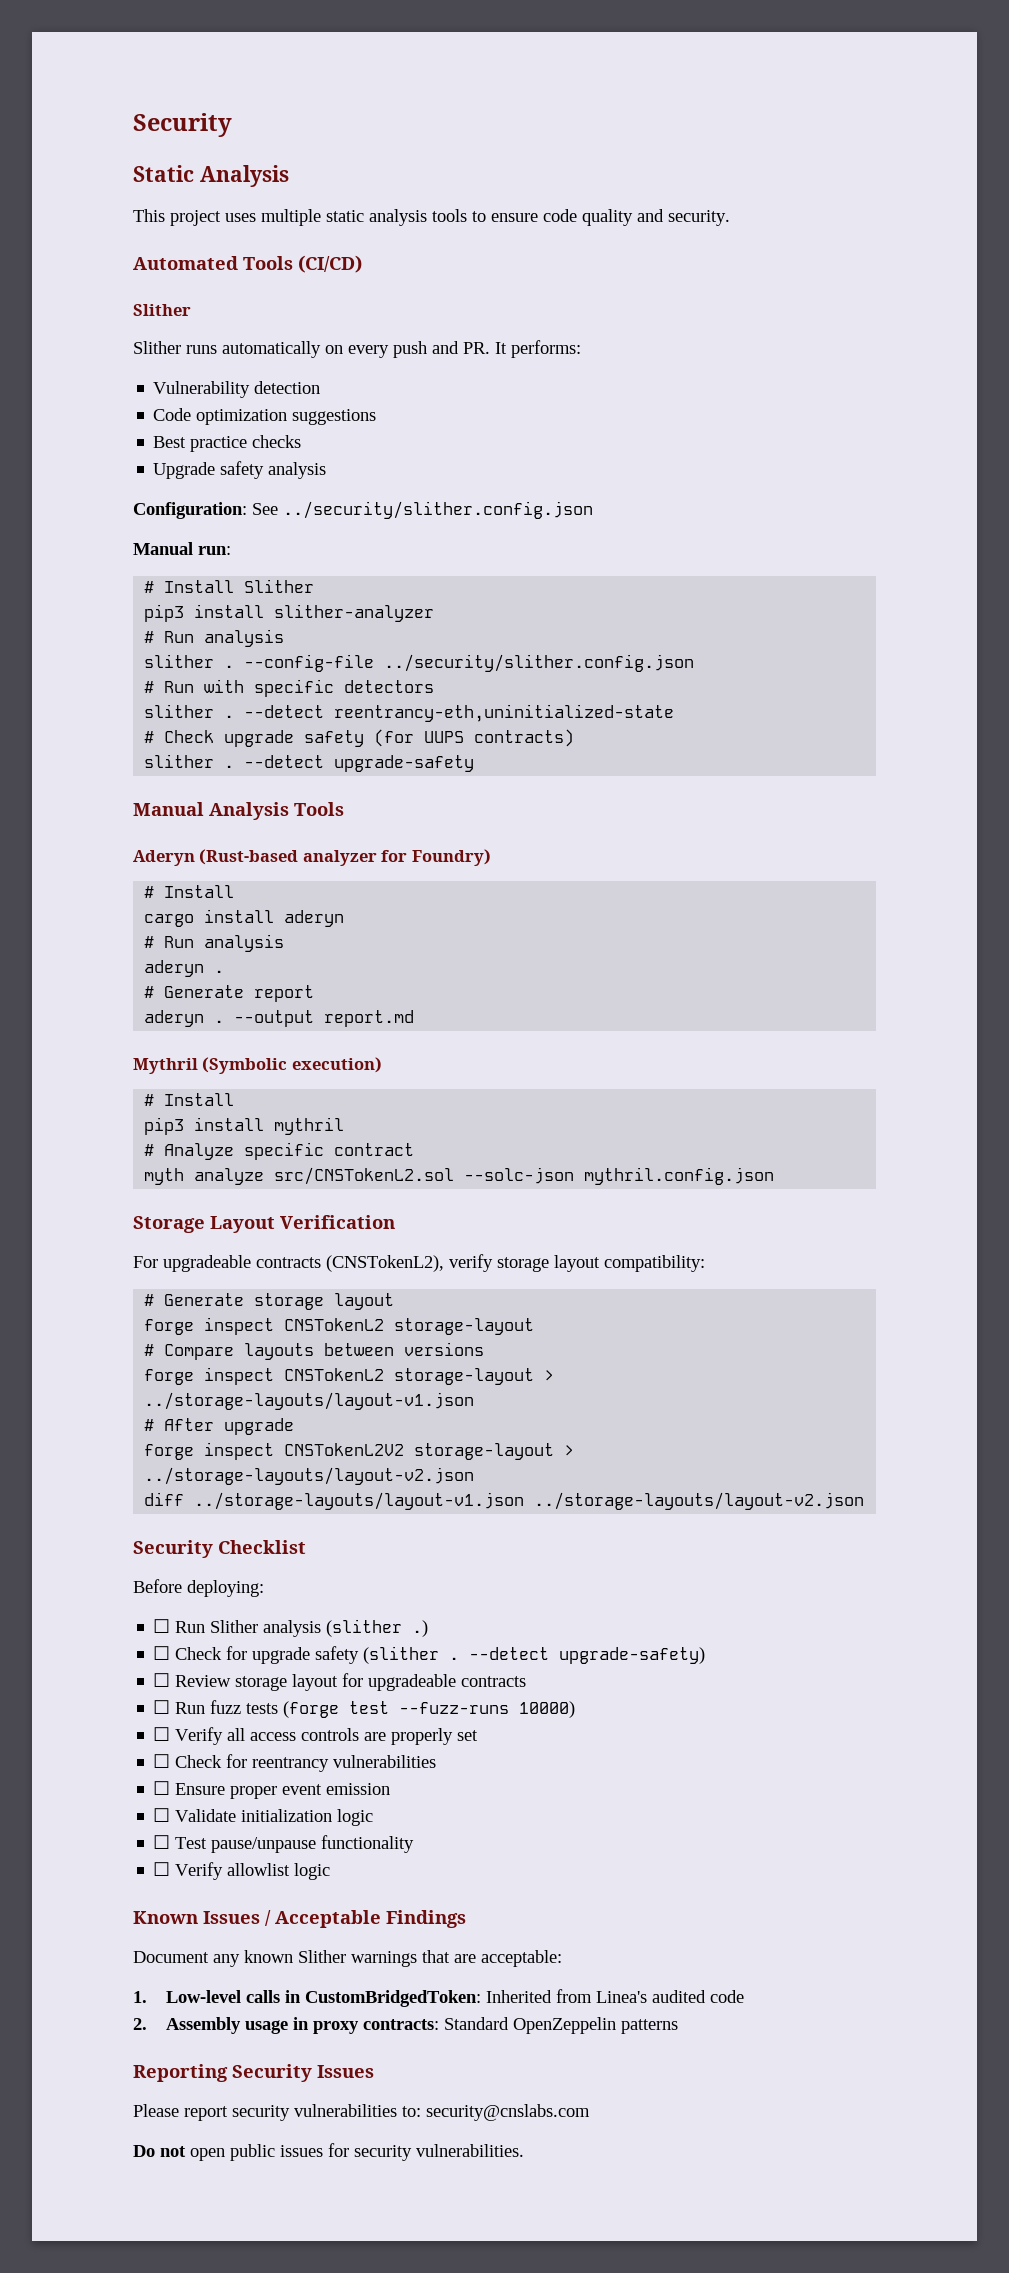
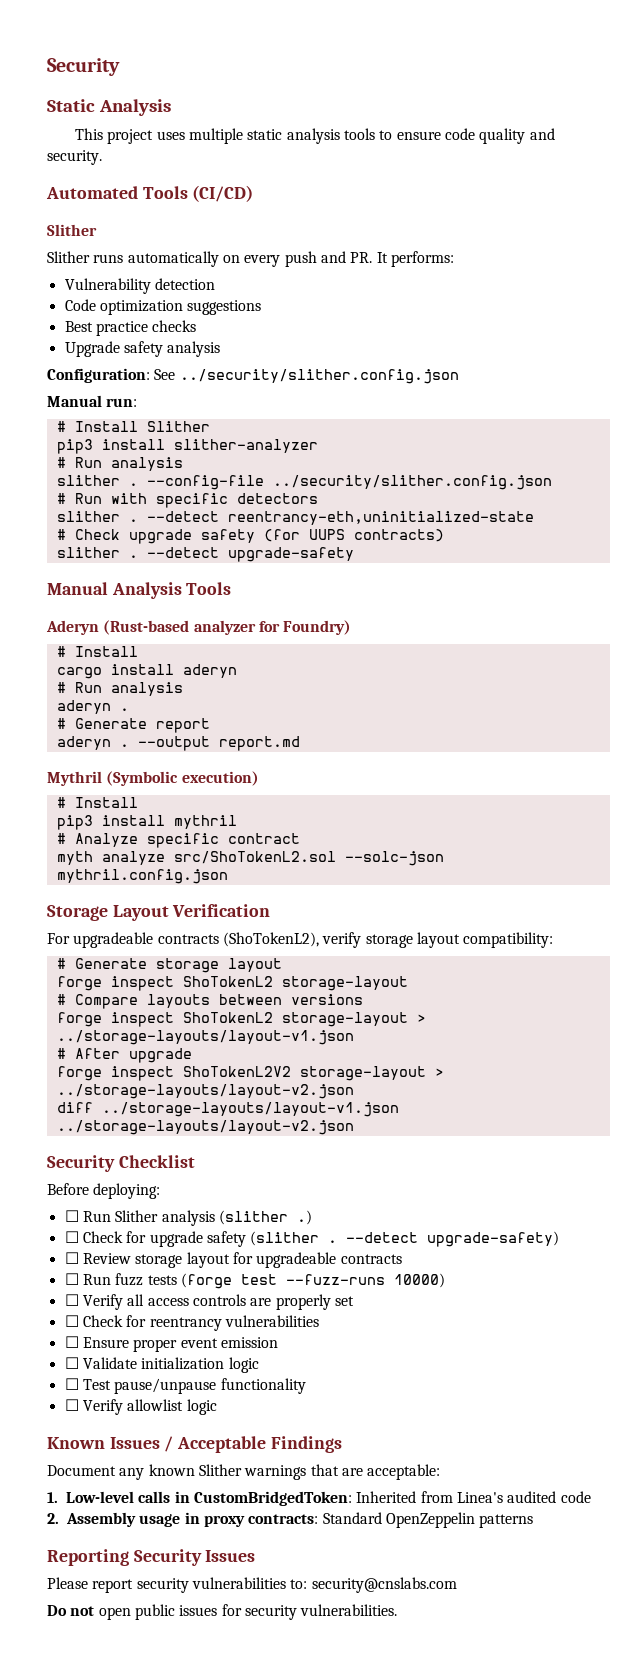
- myth analyze src/CNSTokenL2.sol --solc-json mythril.config.json
+ myth analyze src/ShoTokenL2.sol --solc-json mythril.config.json
- For upgradeable contracts (CNSTokenL2), verify storage layout compatibility:
+ For upgradeable contracts (ShoTokenL2), verify storage layout compatibility:
  # Generate storage layout
- forge inspect CNSTokenL2 storage-layout
+ forge inspect ShoTokenL2 storage-layout
- forge inspect CNSTokenL2 storage-layout > ../storage-layouts/layout-v1.json
+ forge inspect ShoTokenL2 storage-layout > ../storage-layouts/layout-v1.json
- forge inspect CNSTokenL2V2 storage-layout > ../storage-layouts/layout-v2.json
+ forge inspect ShoTokenL2V2 storage-layout > ../storage-layouts/layout-v2.json

